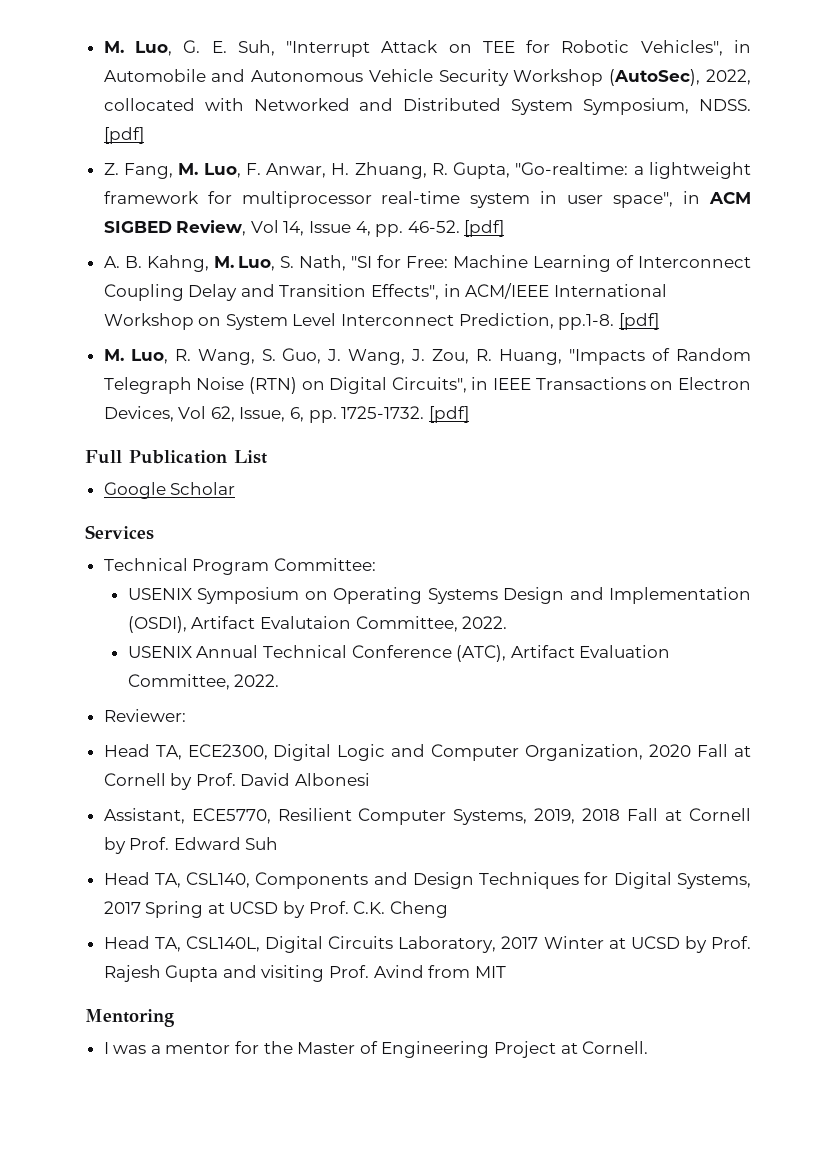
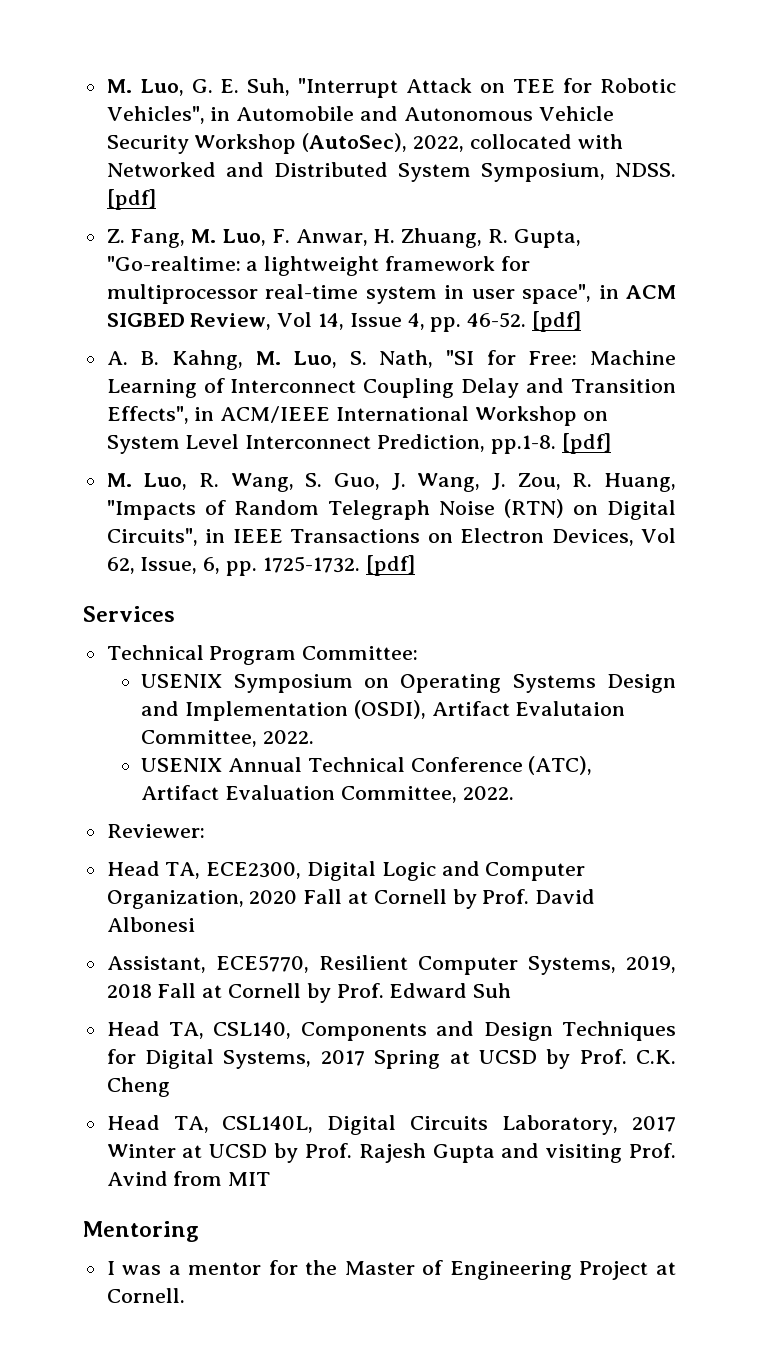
- Full Publication List
- Google Scholar

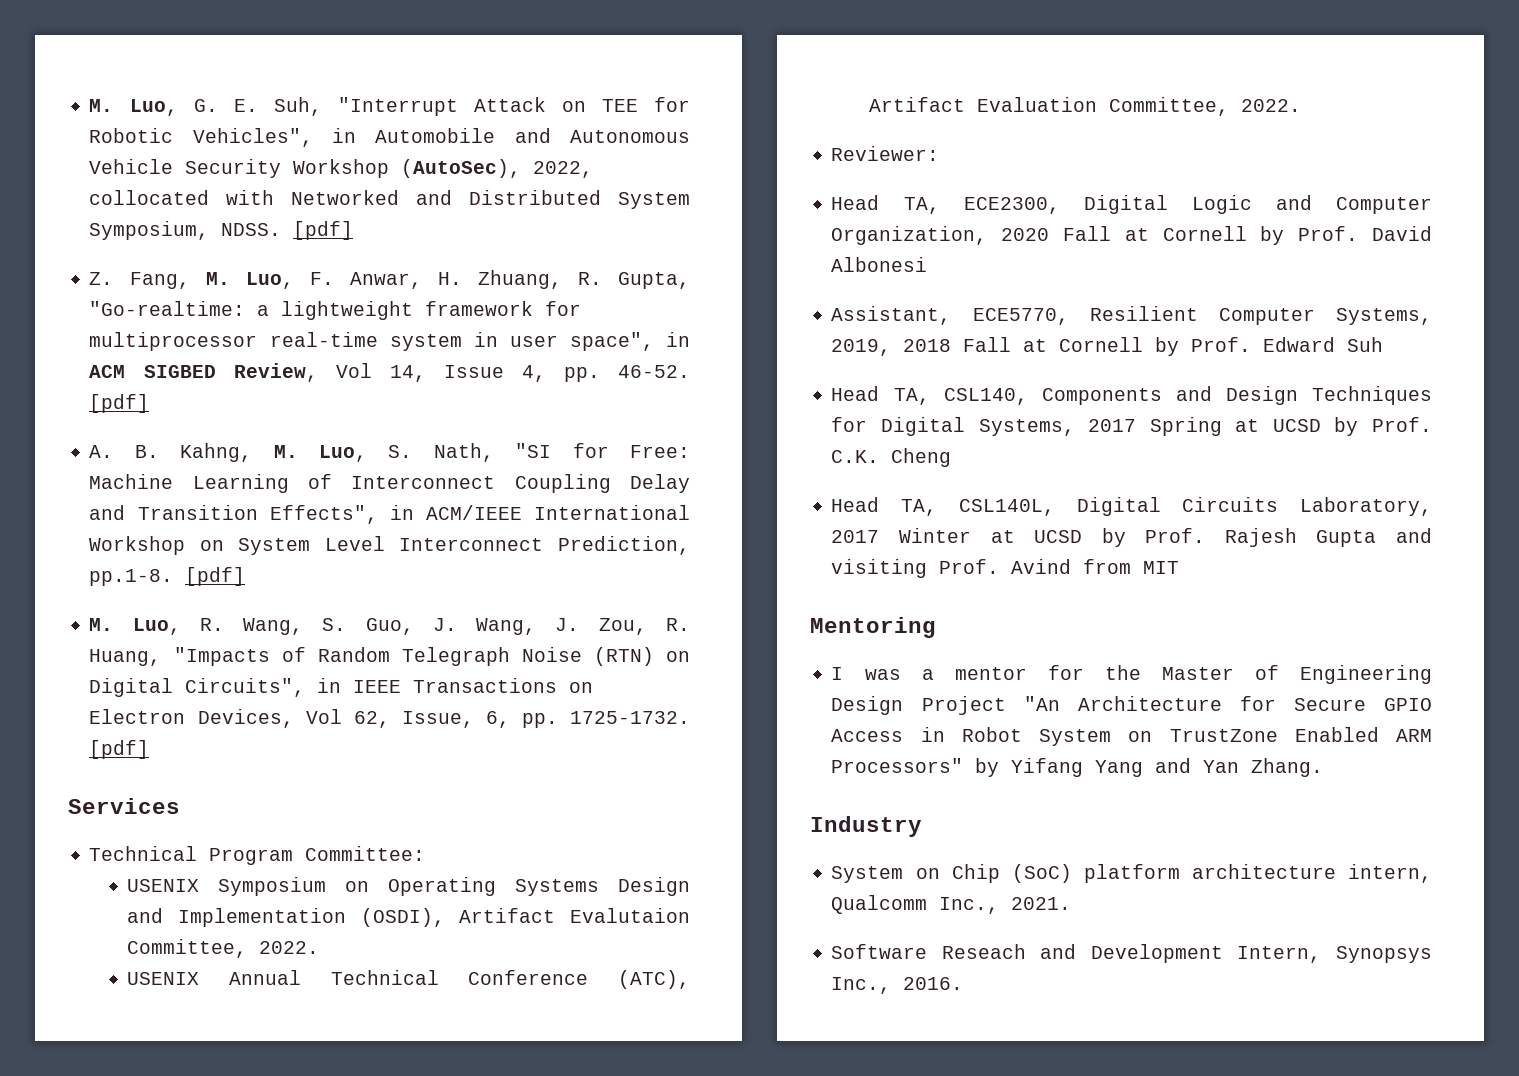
- I was a mentor for the Master of Engineering Project at Cornell.
+ I was a mentor for the Master of Engineering Design Project "An Architecture for Secure GPIO Access in Robot System on TrustZone Enabled ARM Processors" by Yifang Yang and Yan Zhang.
+ Industry
+ System on Chip (SoC) platform architecture intern, Qualcomm Inc., 2021.
+ Software Reseach and Development Intern, Synopsys Inc., 2016.

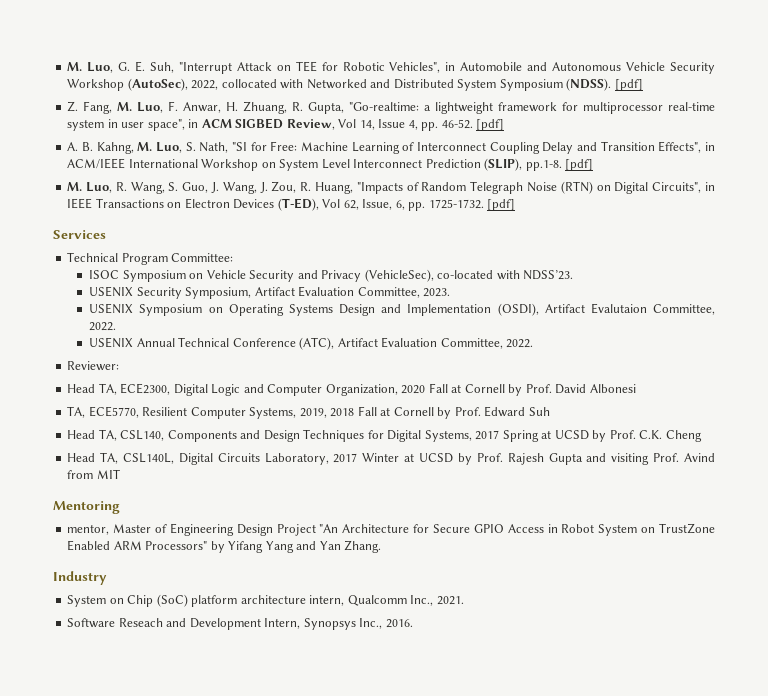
- M. Luo, G. E. Suh, "Interrupt Attack on TEE for Robotic Vehicles", in Automobile and Autonomous Vehicle Security Workshop (AutoSec), 2022, collocated with Networked and Distributed System Symposium, NDSS.
+ M. Luo, G. E. Suh, "Interrupt Attack on TEE for Robotic Vehicles", in Automobile and Autonomous Vehicle Security Workshop (AutoSec), 2022, collocated with Networked and Distributed System Symposium (NDSS).
- A. B. Kahng, M. Luo, S. Nath, "SI for Free: Machine Learning of Interconnect Coupling Delay and Transition Effects", in ACM/IEEE International Workshop on System Level Interconnect Prediction, pp.1-8. [pdf]
+ A. B. Kahng, M. Luo, S. Nath, "SI for Free: Machine Learning of Interconnect Coupling Delay and Transition Effects", in ACM/IEEE International Workshop on System Level Interconnect Prediction (SLIP), pp.1-8. [pdf]
- M. Luo, R. Wang, S. Guo, J. Wang, J. Zou, R. Huang, "Impacts of Random Telegraph Noise (RTN) on Digital Circuits", in IEEE Transactions on Electron Devices, Vol 62, Issue, 6, pp. 1725-1732.
+ M. Luo, R. Wang, S. Guo, J. Wang, J. Zou, R. Huang, "Impacts of Random Telegraph Noise (RTN) on Digital Circuits", in IEEE Transactions on Electron Devices (T-ED), Vol 62, Issue, 6, pp. 1725-1732.
+ ISOC Symposium on Vehicle Security and Privacy (VehicleSec), co-located with NDSS’23.
+ USENIX Security Symposium, Artifact Evaluation Committee, 2023.
- Assistant, ECE5770, Resilient Computer Systems, 2019, 2018 Fall at Cornell by Prof. Edward Suh
+ TA, ECE5770, Resilient Computer Systems, 2019, 2018 Fall at Cornell by Prof. Edward Suh
- I was a mentor for the Master of Engineering Design Project "An Architecture for Secure GPIO Access in Robot System on TrustZone Enabled ARM Processors" by Yifang Yang and Yan Zhang.
+ mentor, Master of Engineering Design Project "An Architecture for Secure GPIO Access in Robot System on TrustZone Enabled ARM Processors" by Yifang Yang and Yan Zhang.

